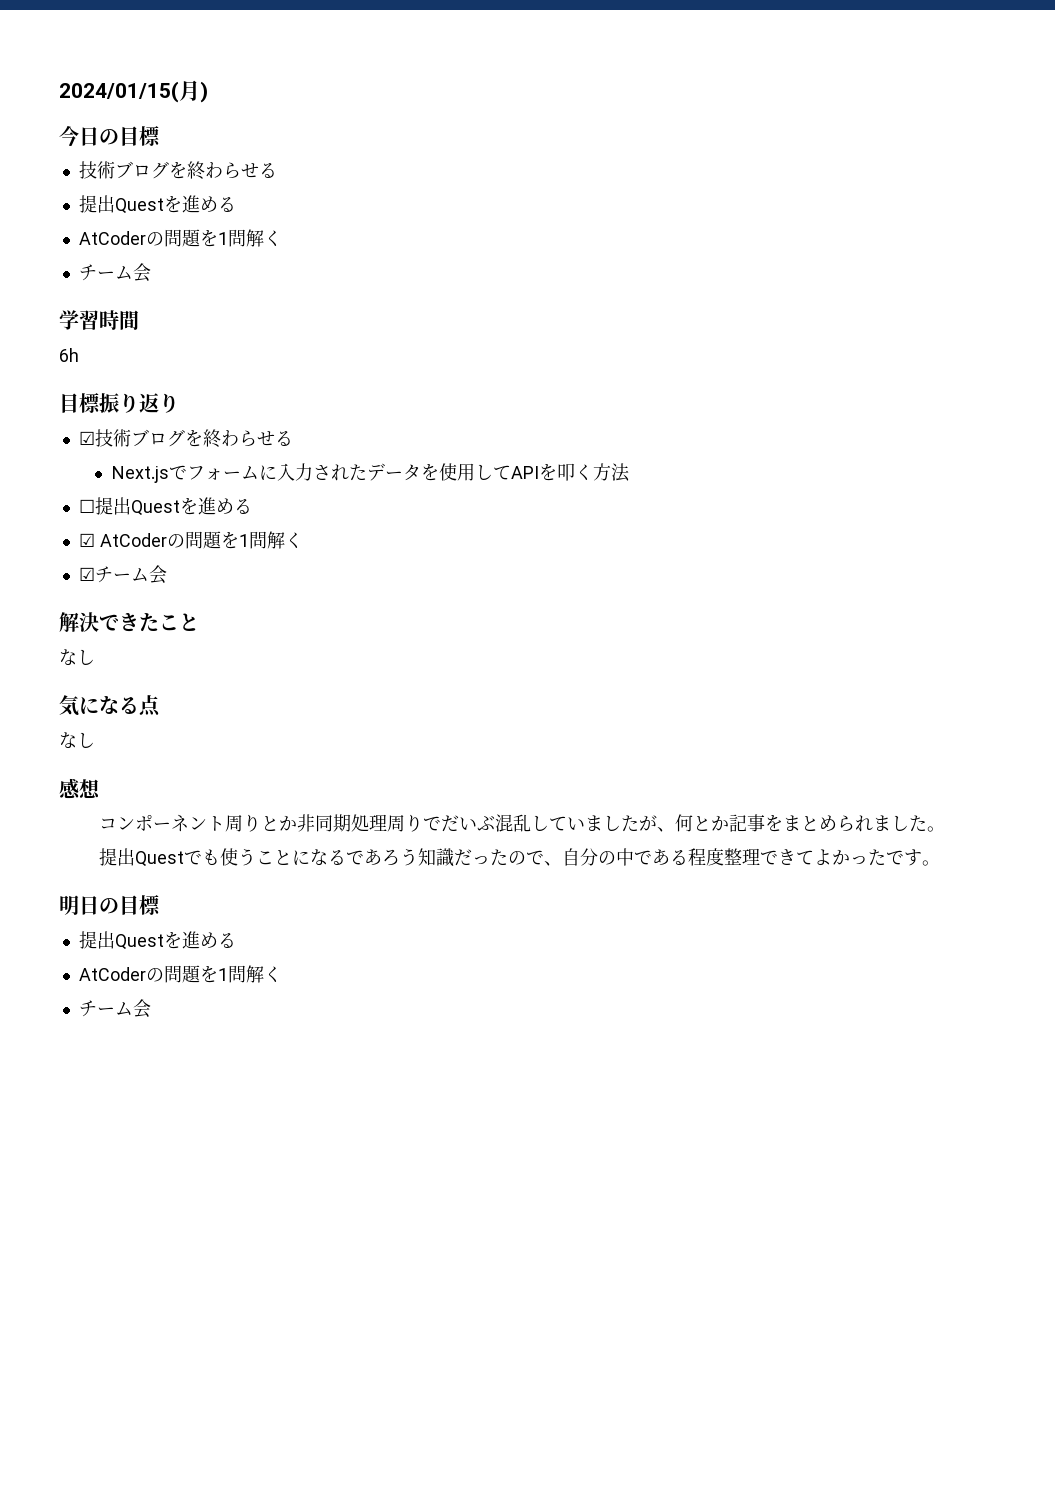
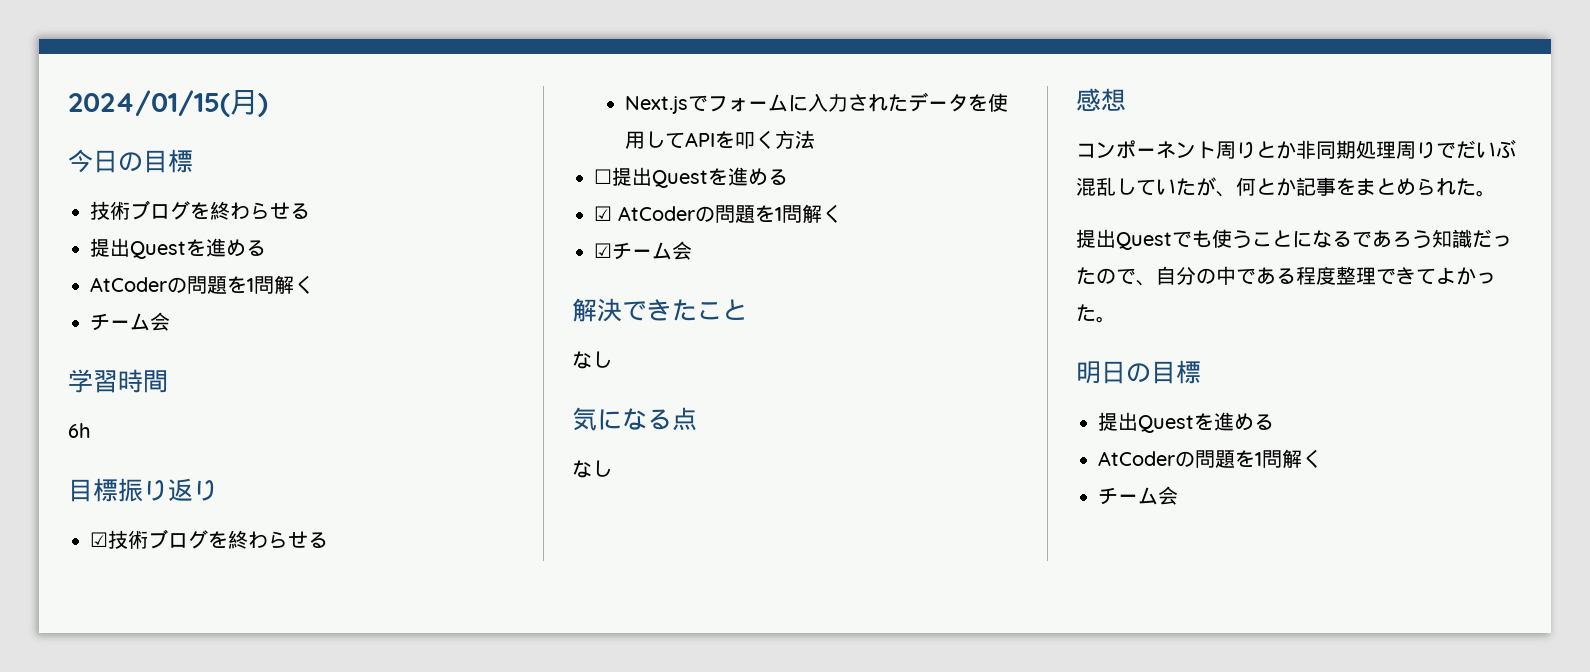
- コンポーネント周りとか非同期処理周りでだいぶ混乱していましたが、何とか記事をまとめられました。
+ コンポーネント周りとか非同期処理周りでだいぶ混乱していたが、何とか記事をまとめられた。
- 提出Questでも使うことになるであろう知識だったので、自分の中である程度整理できてよかったです。
+ 提出Questでも使うことになるであろう知識だったので、自分の中である程度整理できてよかった。

